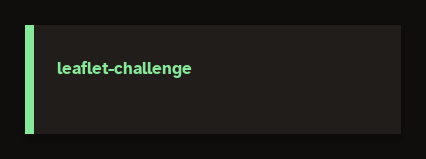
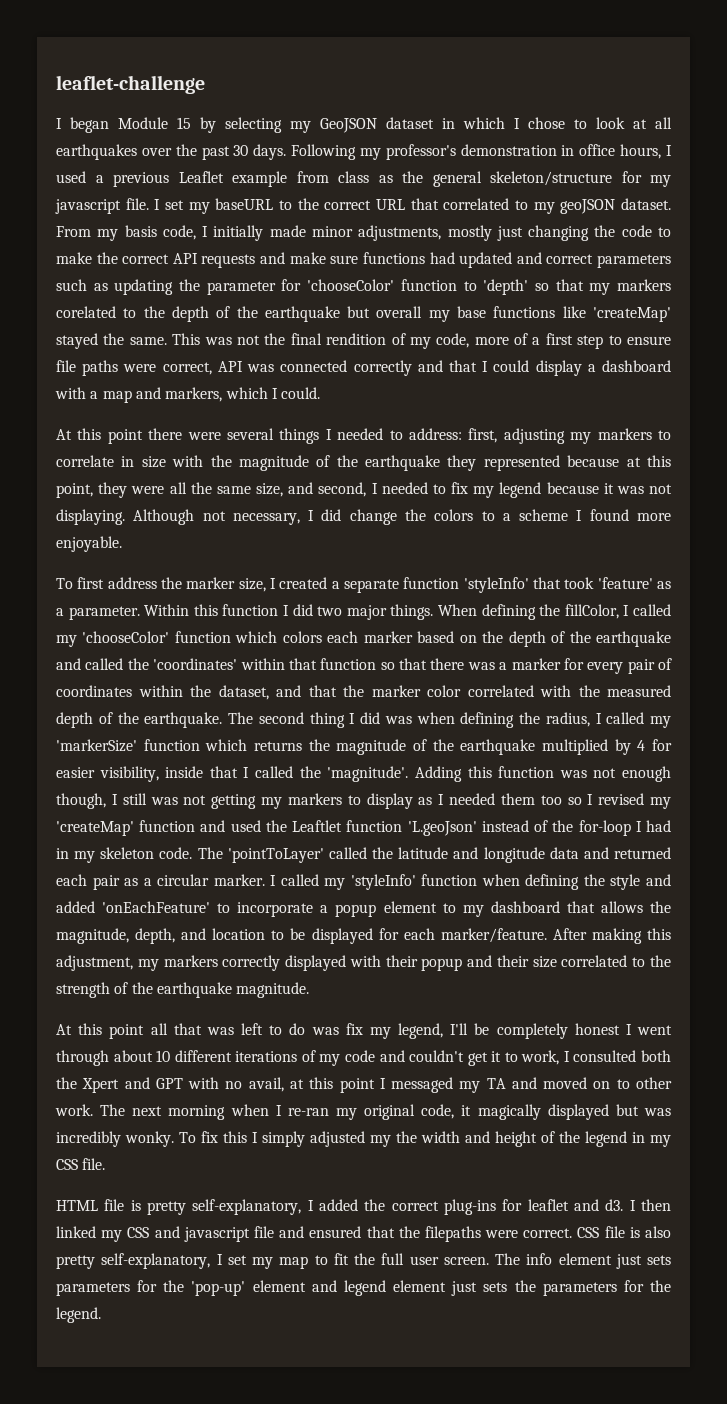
+ I began Module 15 by selecting my GeoJSON dataset in which I chose to look at all earthquakes over the past 30 days. Following my professor's demonstration in office hours, I used a previous Leaflet example from class as the general skeleton/structure for my javascript file. I set my baseURL to the correct URL that correlated to my geoJSON dataset. From my basis code, I initially made minor adjustments, mostly just changing the code to make the correct API requests and make sure functions had updated and correct parameters such as updating the parameter for 'chooseColor' function to 'depth' so that my markers corelated to the depth of the earthquake but overall my base functions like 'createMap' stayed the same. This was not the final rendition of my code, more of a first step to ensure file paths were correct, API was connected correctly and that I could display a dashboard with a map and markers, which I could.
+ At this point there were several things I needed to address: first, adjusting my markers to correlate in size with the magnitude of the earthquake they represented because at this point, they were all the same size, and second, I needed to fix my legend because it was not displaying. Although not necessary, I did change the colors to a scheme I found more enjoyable.
+ To first address the marker size, I created a separate function 'styleInfo' that took 'feature' as a parameter. Within this function I did two major things. When defining the fillColor, I called my 'chooseColor' function which colors each marker based on the depth of the earthquake and called the 'coordinates' within that function so that there was a marker for every pair of coordinates within the dataset, and that the marker color correlated with the measured depth of the earthquake. The second thing I did was when defining the radius, I called my 'markerSize' function which returns the magnitude of the earthquake multiplied by 4 for easier visibility, inside that I called the 'magnitude'. Adding this function was not enough though, I still was not getting my markers to display as I needed them too so I revised my 'createMap' function and used the Leaftlet function 'L.geoJson' instead of the for-loop I had in my skeleton code. The 'pointToLayer' called the latitude and longitude data and returned each pair as a circular marker. I called my 'styleInfo' function when defining the style and added 'onEachFeature' to incorporate a popup element to my dashboard that allows the magnitude, depth, and location to be displayed for each marker/feature. After making this adjustment, my markers correctly displayed with their popup and their size correlated to the strength of the earthquake magnitude.
+ At this point all that was left to do was fix my legend, I'll be completely honest I went through about 10 different iterations of my code and couldn't get it to work, I consulted both the Xpert and GPT with no avail, at this point I messaged my TA and moved on to other work. The next morning when I re-ran my original code, it magically displayed but was incredibly wonky. To fix this I simply adjusted my the width and height of the legend in my CSS file.
+ HTML file is pretty self-explanatory, I added the correct plug-ins for leaflet and d3. I then linked my CSS and javascript file and ensured that the filepaths were correct. CSS file is also pretty self-explanatory, I set my map to fit the full user screen. The info element just sets parameters for the 'pop-up' element and legend element just sets the parameters for the legend.

